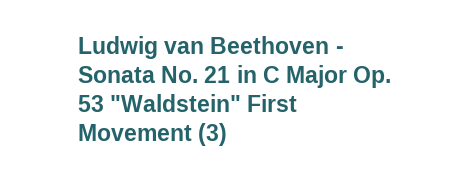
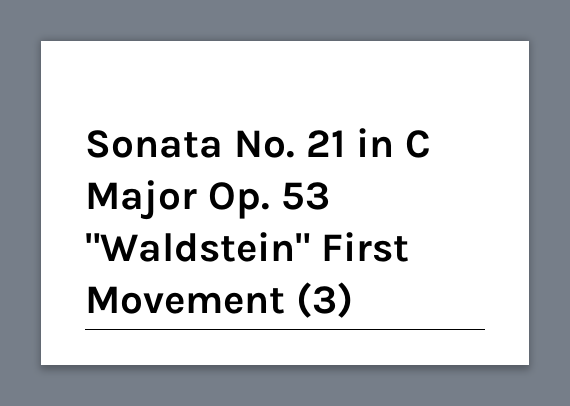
- Ludwig van Beethoven - Sonata No. 21 in C Major Op. 53 "Waldstein" First Movement (3)
+ Sonata No. 21 in C Major Op. 53 "Waldstein" First Movement (3)

